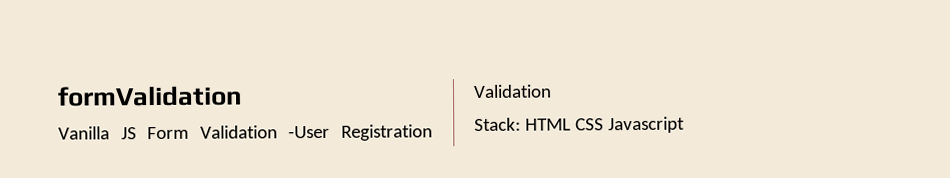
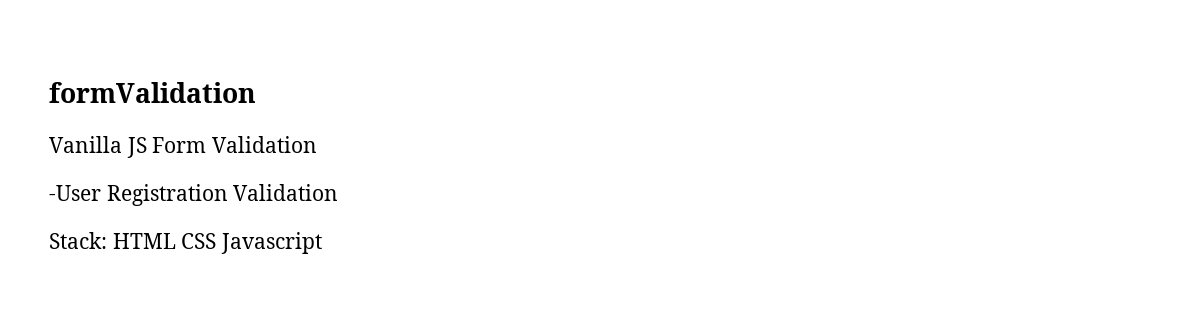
- Vanilla JS Form Validation -User Registration Validation
+ Vanilla JS Form Validation
+ -User Registration Validation

